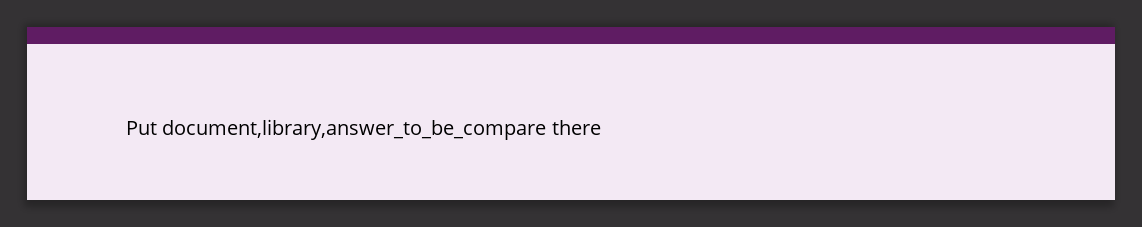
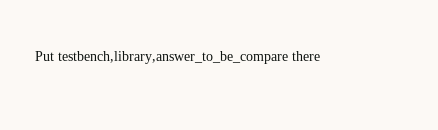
- Put document,library,answer_to_be_compare there
+ Put testbench,library,answer_to_be_compare there

